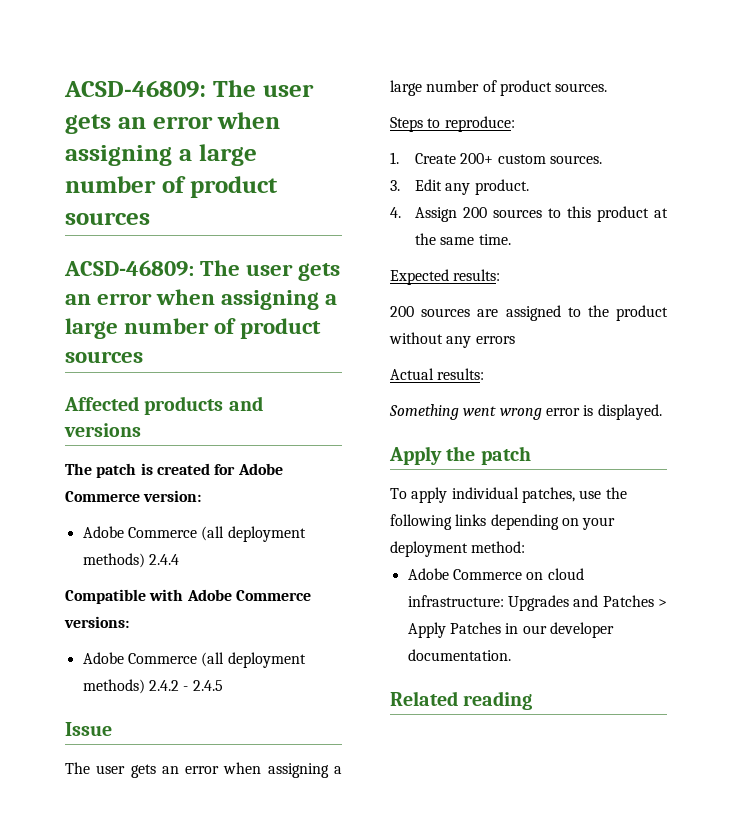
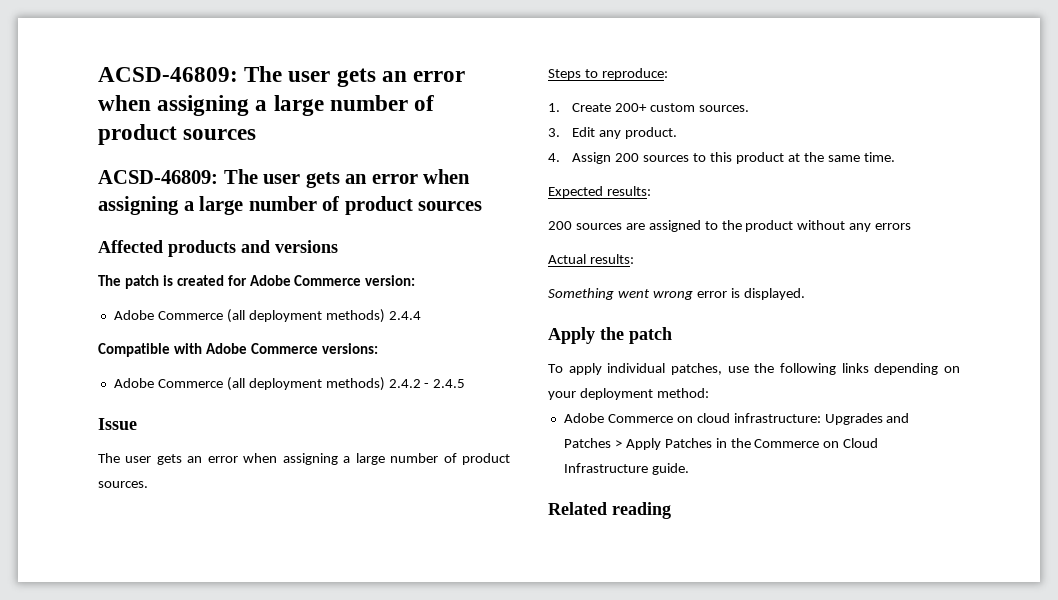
- Adobe Commerce on cloud infrastructure: Upgrades and Patches > Apply Patches in our developer documentation.
+ Adobe Commerce on cloud infrastructure: Upgrades and Patches > Apply Patches in the Commerce on Cloud Infrastructure guide.

